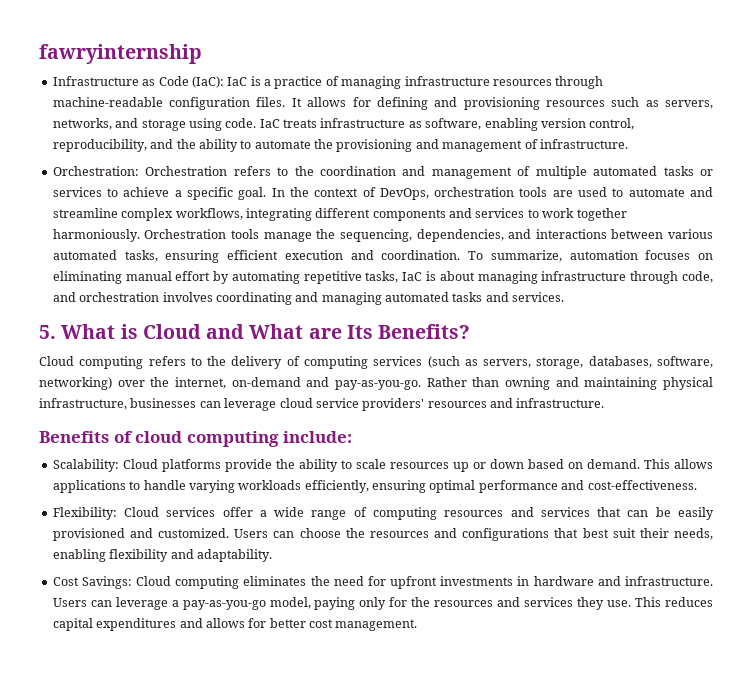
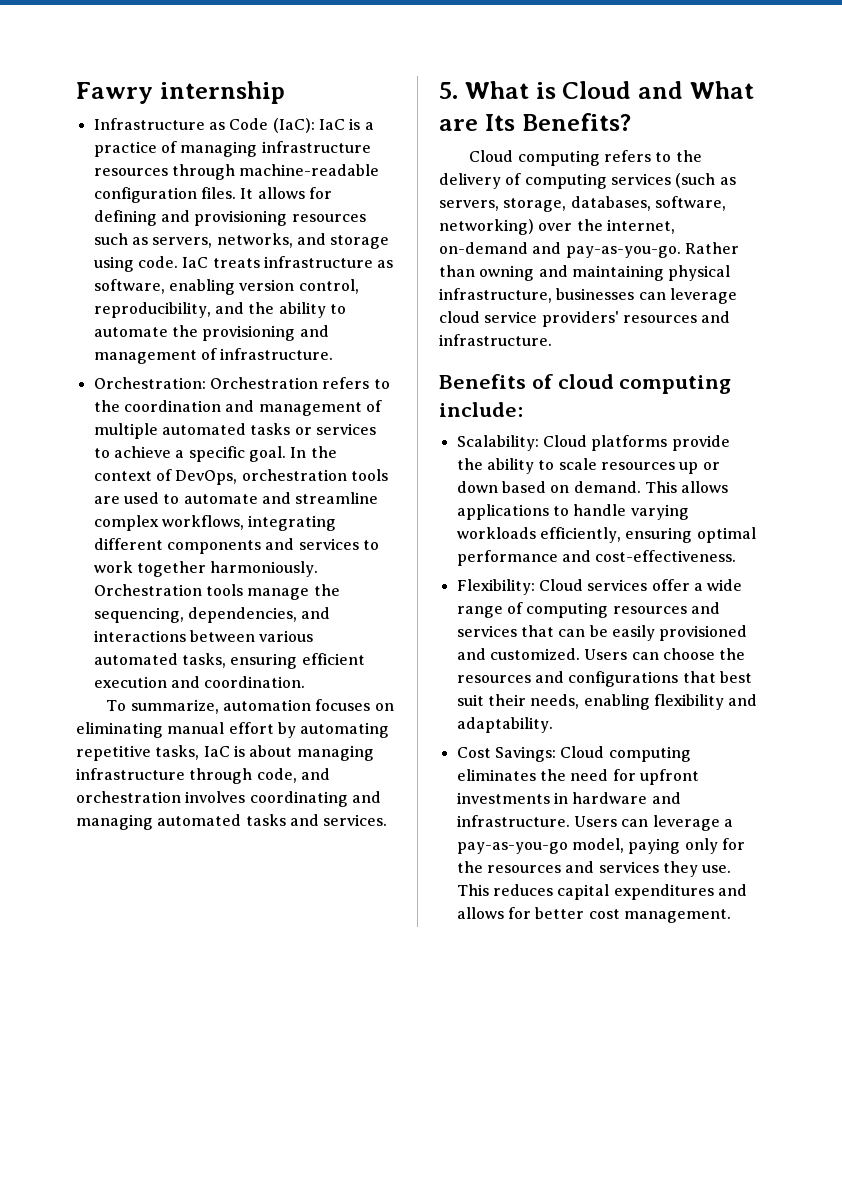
- fawryinternship
+ Fawry internship
- Orchestration tools manage the sequencing, dependencies, and interactions between various automated tasks, ensuring efficient execution and coordination. To summarize, automation focuses on eliminating manual effort by automating repetitive tasks, IaC is about managing infrastructure through code, and orchestration involves coordinating and managing automated tasks and services.
+ Orchestration tools manage the sequencing, dependencies, and interactions between various automated tasks, ensuring efficient execution and coordination.
+ To summarize, automation focuses on eliminating manual effort by automating repetitive tasks, IaC is about managing infrastructure through code, and orchestration involves coordinating and managing automated tasks and services.

